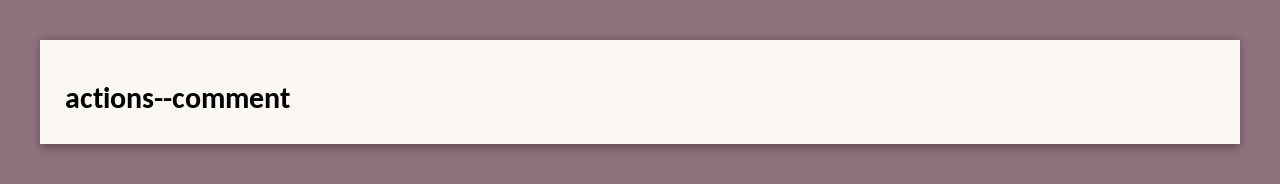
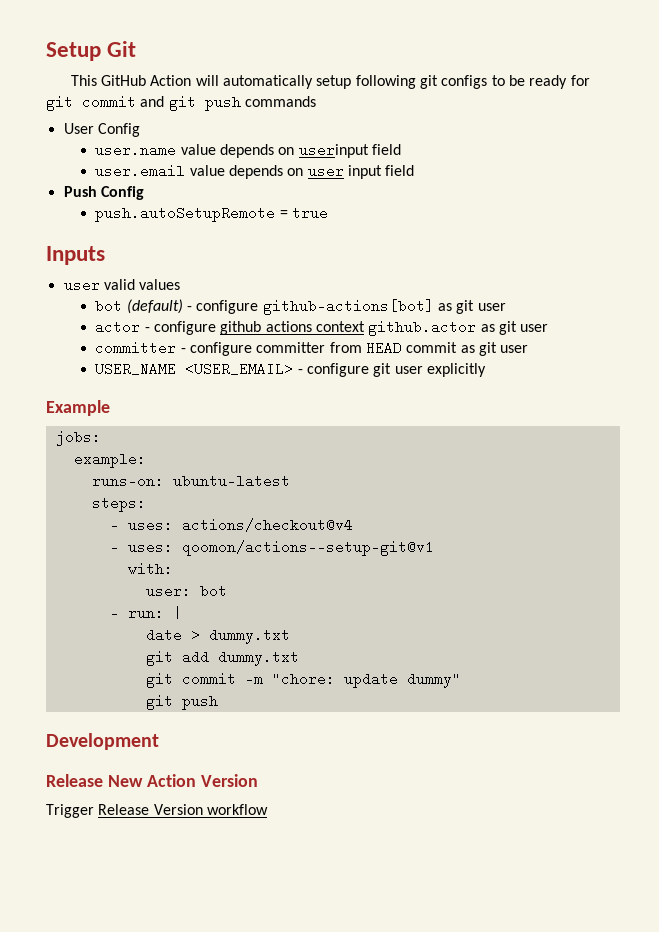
- actions--comment
+ Setup Git
+ This GitHub Action will automatically setup following git configs to be ready for git commit and git push commands
+ User Config
+ user.name value depends on userinput field
+ user.email value depends on user input field
+ Push Config
+ push.autoSetupRemote = true
+ Inputs
+ user valid values
+ bot (default) - configure github-actions[bot] as git user
+ actor - configure github actions context github.actor as git user
+ committer - configure committer from HEAD commit as git user
+ USER_NAME <USER_EMAIL> - configure git user explicitly
+ Example
+ jobs:
+ example:
+ runs-on: ubuntu-latest
+ steps:
+ - uses: actions/checkout@v4
+ - uses: qoomon/actions--setup-git@v1
+ with:
+ user: bot
+ - run: |
+ date > dummy.txt
+ git add dummy.txt
+ git commit -m "chore: update dummy"
+ git push
+ Development
+ Release New Action Version
+ Trigger Release Version workflow

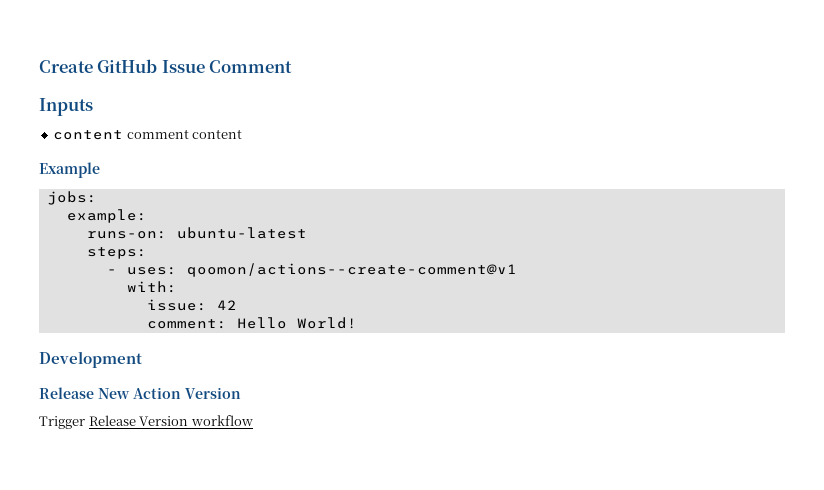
- Setup Git
- This GitHub Action will automatically setup following git configs to be ready for git commit and git push commands
- User Config
- user.name value depends on userinput field
- user.email value depends on user input field
- Push Config
- push.autoSetupRemote = true
+ Create GitHub Issue Comment
  Inputs
- user valid values
- bot (default) - configure github-actions[bot] as git user
- actor - configure github actions context github.actor as git user
- committer - configure committer from HEAD commit as git user
- USER_NAME <USER_EMAIL> - configure git user explicitly
+ content comment content
- - uses: actions/checkout@v4
- - uses: qoomon/actions--setup-git@v1
+ - uses: qoomon/actions--create-comment@v1
  with:
- user: bot
- - run: |
- date > dummy.txt
- git add dummy.txt
- git commit -m "chore: update dummy"
- git push
+ issue: 42
+ comment: Hello World!

